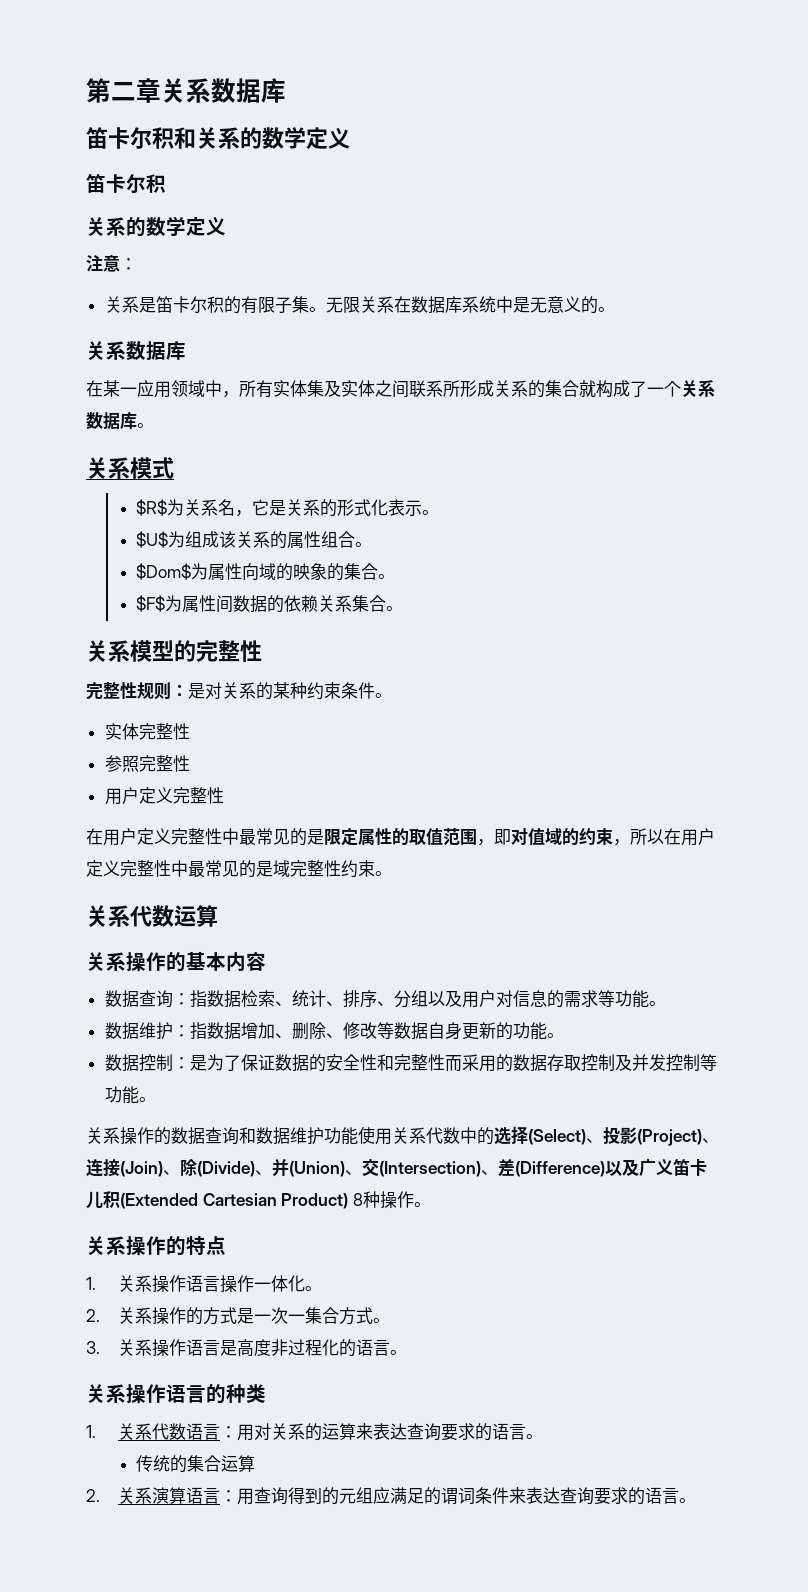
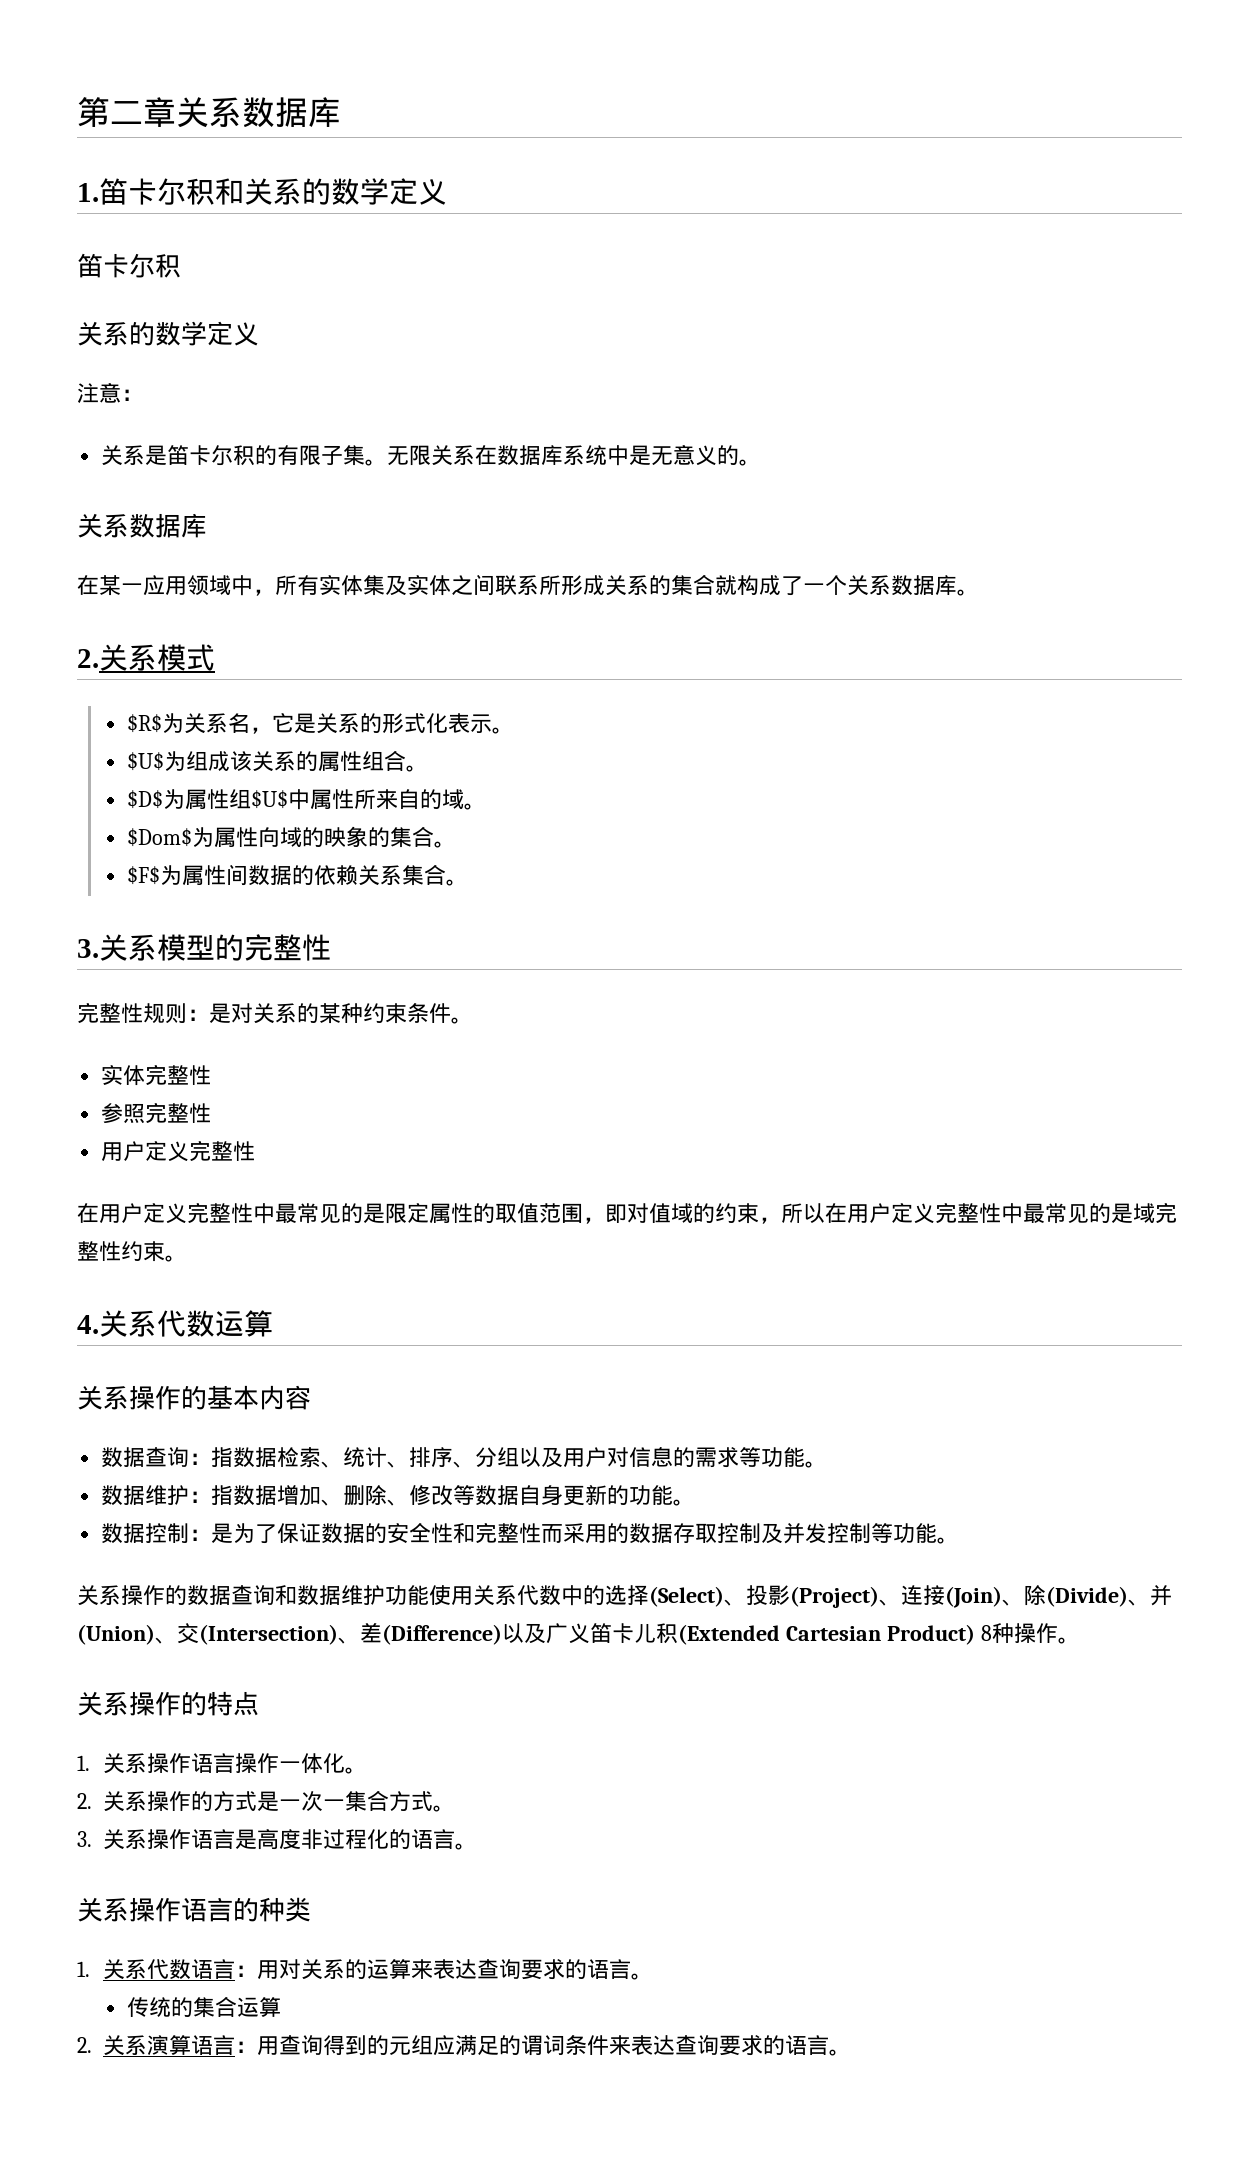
- 笛卡尔积和关系的数学定义
+ 1.笛卡尔积和关系的数学定义
- 关系模式
+ 2.关系模式
+ $D$为属性组$U$中属性所来自的域。
- 关系模型的完整性
+ 3.关系模型的完整性
- 关系代数运算
+ 4.关系代数运算

